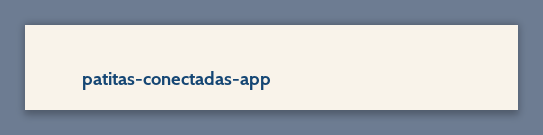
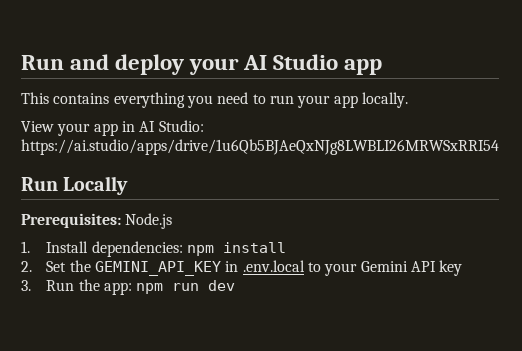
- patitas-conectadas-app
+ Run and deploy your AI Studio app
+ This contains everything you need to run your app locally.
+ View your app in AI Studio: https://ai.studio/apps/drive/1u6Qb5BJAeQxNJg8LWBLI26MRWSxRRI54
+ Run Locally
+ Prerequisites: Node.js
+ 1. Install dependencies: npm install
+ 2. Set the GEMINI_API_KEY in .env.local to your Gemini API key
+ 3. Run the app: npm run dev

